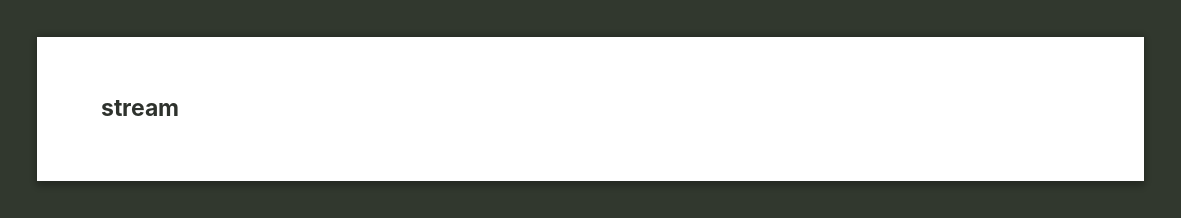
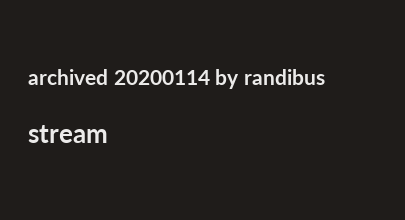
+ archived 20200114 by randibus

